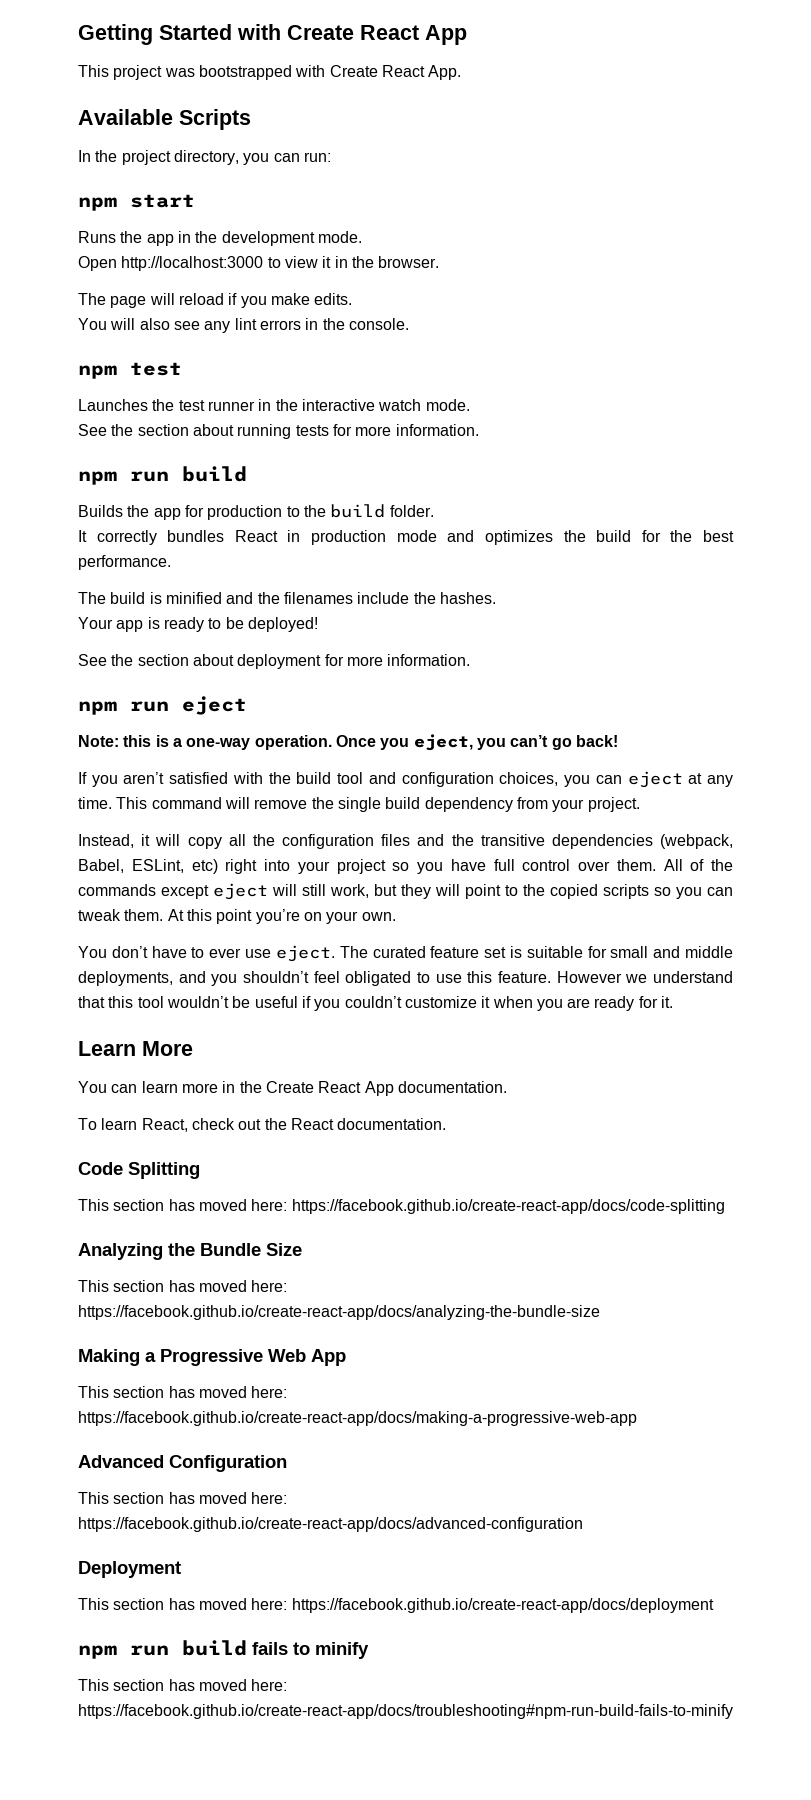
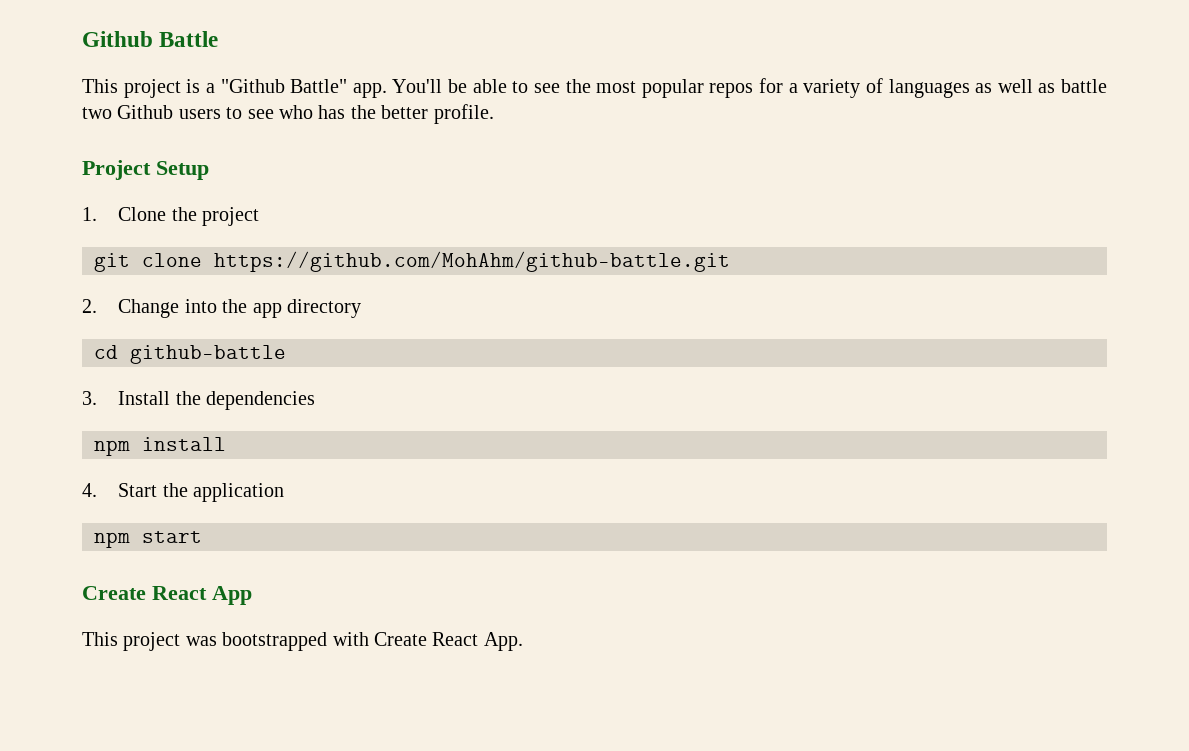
- Getting Started with Create React App
+ Github Battle
+ This project is a "Github Battle" app. You'll be able to see the most popular repos for a variety of languages as well as battle two Github users to see who has the better profile.
+ Project Setup
+ 1. Clone the project
+ git clone https://github.com/MohAhm/github-battle.git
+ 2. Change into the app directory
+ cd github-battle
+ 3. Install the dependencies
+ npm install
+ 4. Start the application
+ npm start
+ Create React App
- Available Scripts
- In the project directory, you can run:
- npm start
- Runs the app in the development mode.
- Open http://localhost:3000 to view it in the browser.
- The page will reload if you make edits.
- You will also see any lint errors in the console.
- npm test
- Launches the test runner in the interactive watch mode.
- See the section about running tests for more information.
- npm run build
- Builds the app for production to the build folder.
- It correctly bundles React in production mode and optimizes the build for the best performance.
- The build is minified and the filenames include the hashes.
- Your app is ready to be deployed!
- See the section about deployment for more information.
- npm run eject
- Note: this is a one-way operation. Once you eject, you can’t go back!
- If you aren’t satisfied with the build tool and configuration choices, you can eject at any time. This command will remove the single build dependency from your project.
- Instead, it will copy all the configuration files and the transitive dependencies (webpack, Babel, ESLint, etc) right into your project so you have full control over them. All of the commands except eject will still work, but they will point to the copied scripts so you can tweak them. At this point you’re on your own.
- You don’t have to ever use eject. The curated feature set is suitable for small and middle deployments, and you shouldn’t feel obligated to use this feature. However we understand that this tool wouldn’t be useful if you couldn’t customize it when you are ready for it.
- Learn More
- You can learn more in the Create React App documentation.
- To learn React, check out the React documentation.
- Code Splitting
- This section has moved here: https://facebook.github.io/create-react-app/docs/code-splitting
- Analyzing the Bundle Size
- This section has moved here: https://facebook.github.io/create-react-app/docs/analyzing-the-bundle-size
- Making a Progressive Web App
- This section has moved here: https://facebook.github.io/create-react-app/docs/making-a-progressive-web-app
- Advanced Configuration
- This section has moved here: https://facebook.github.io/create-react-app/docs/advanced-configuration
- Deployment
- This section has moved here: https://facebook.github.io/create-react-app/docs/deployment
- npm run build fails to minify
- This section has moved here: https://facebook.github.io/create-react-app/docs/troubleshooting#npm-run-build-fails-to-minify

